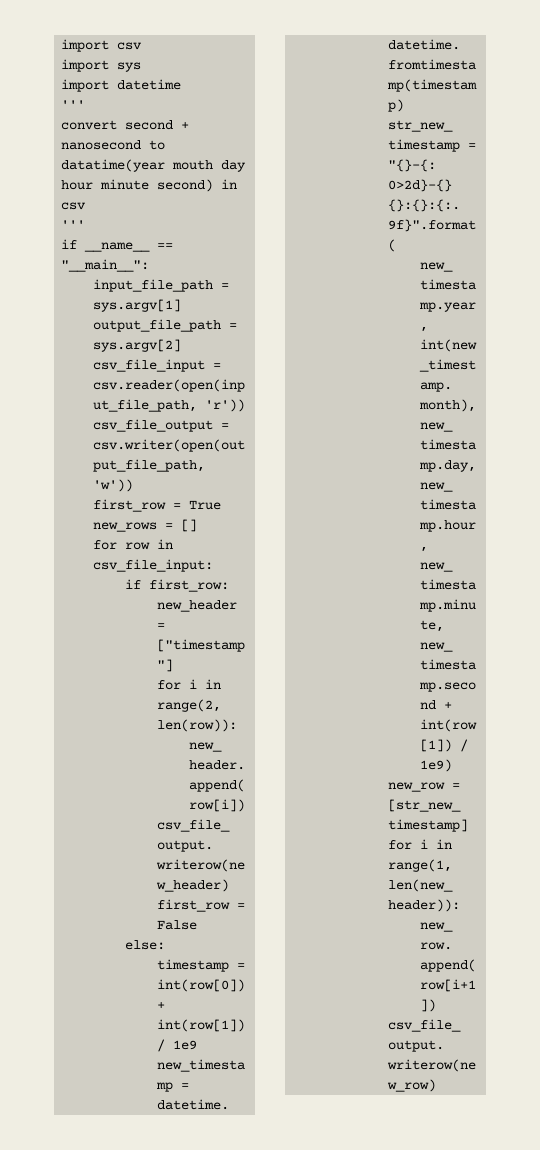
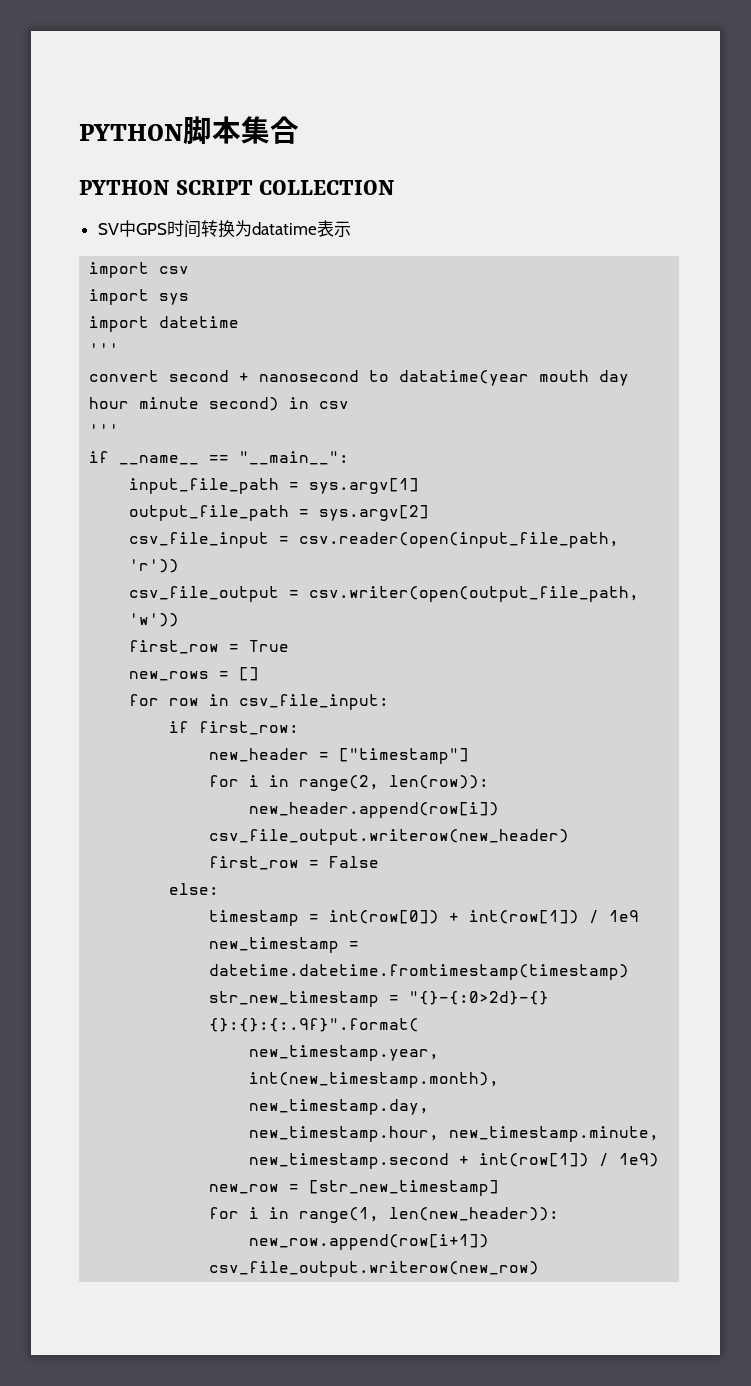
+ PYTHON脚本集合
+ PYTHON SCRIPT COLLECTION
+ SV中GPS时间转换为datatime表示

